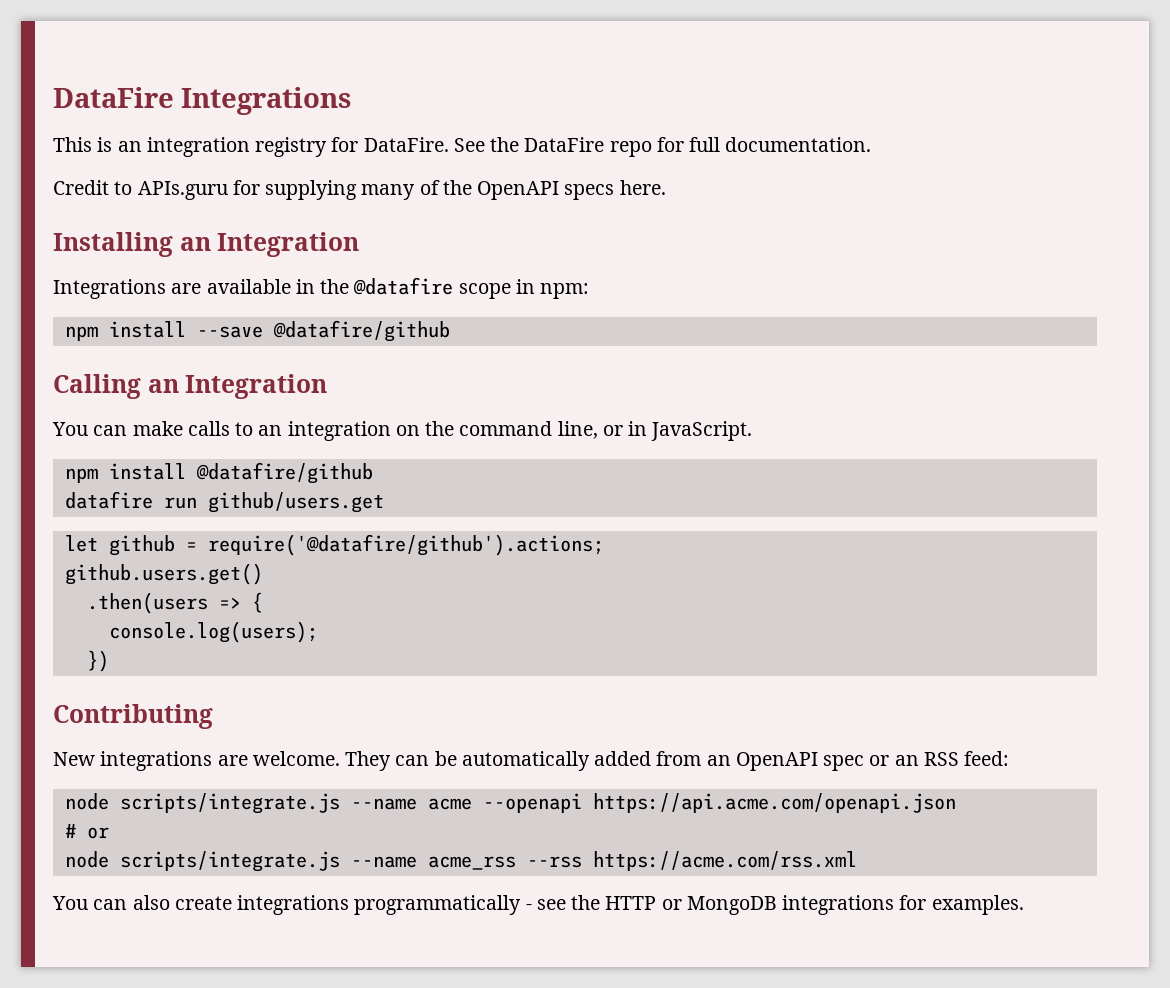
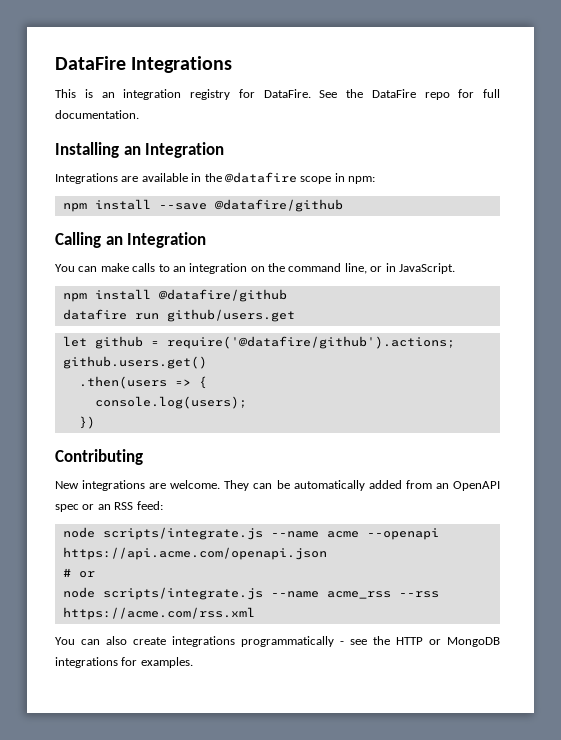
- Credit to APIs.guru for supplying many of the OpenAPI specs here.

